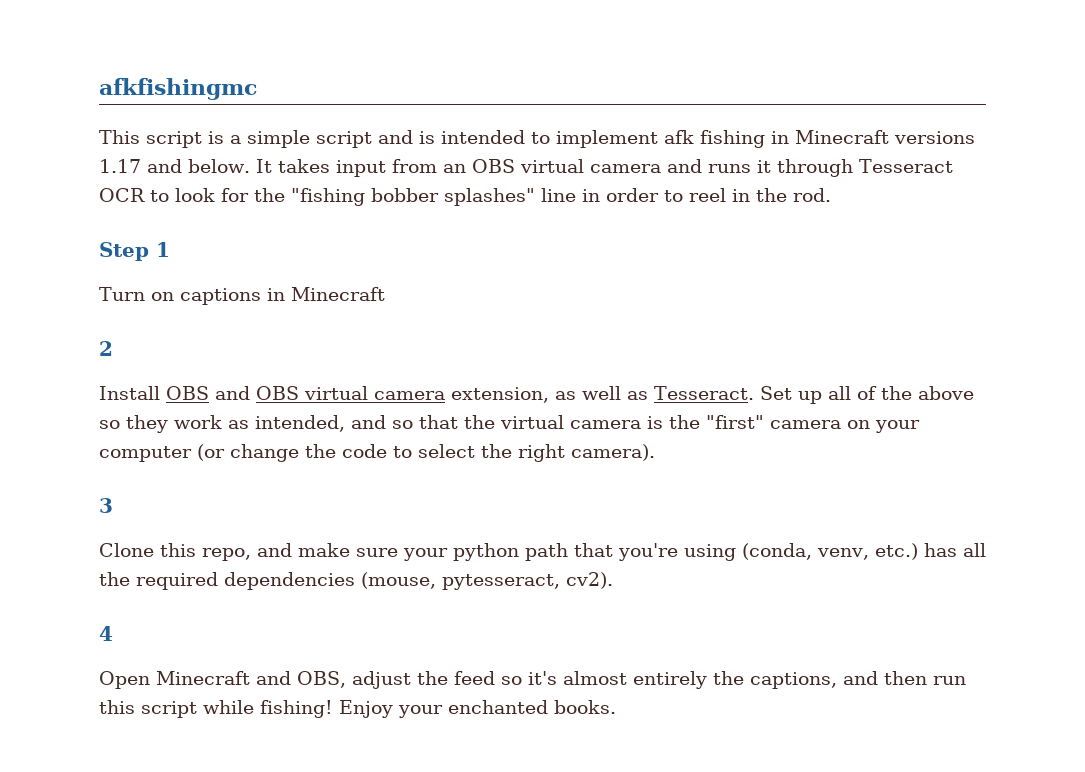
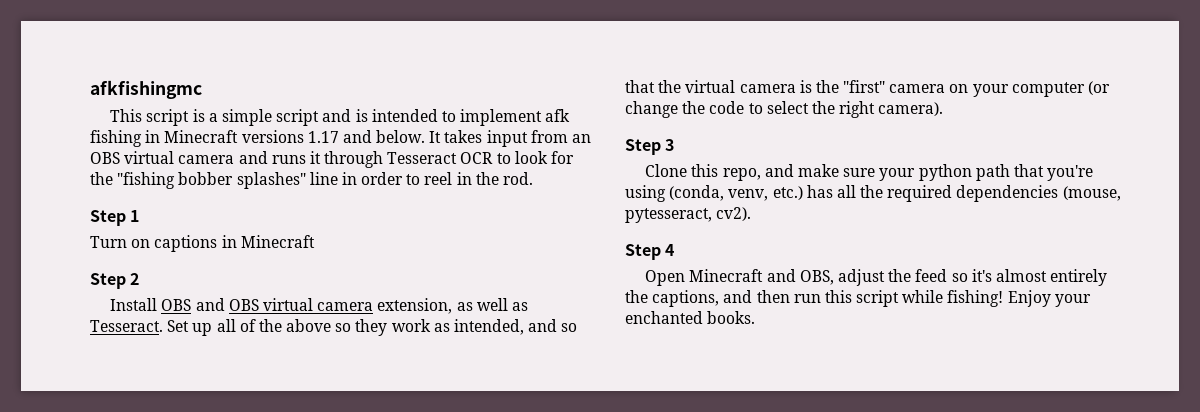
- 2
+ Step 2
- 3
+ Step 3
- 4
+ Step 4

